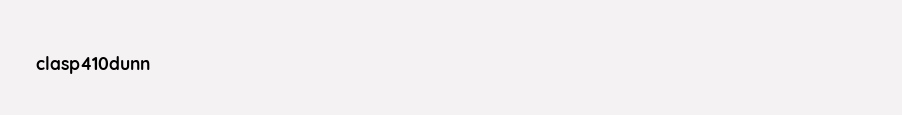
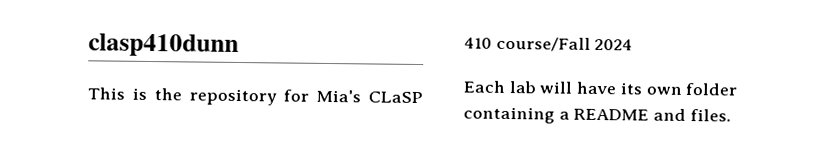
+ This is the repository for Mia's CLaSP 410 course/Fall 2024
+ Each lab will have its own folder containing a README and files.

